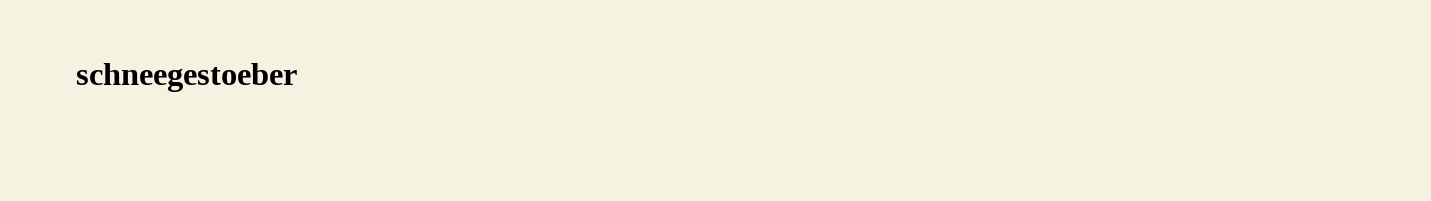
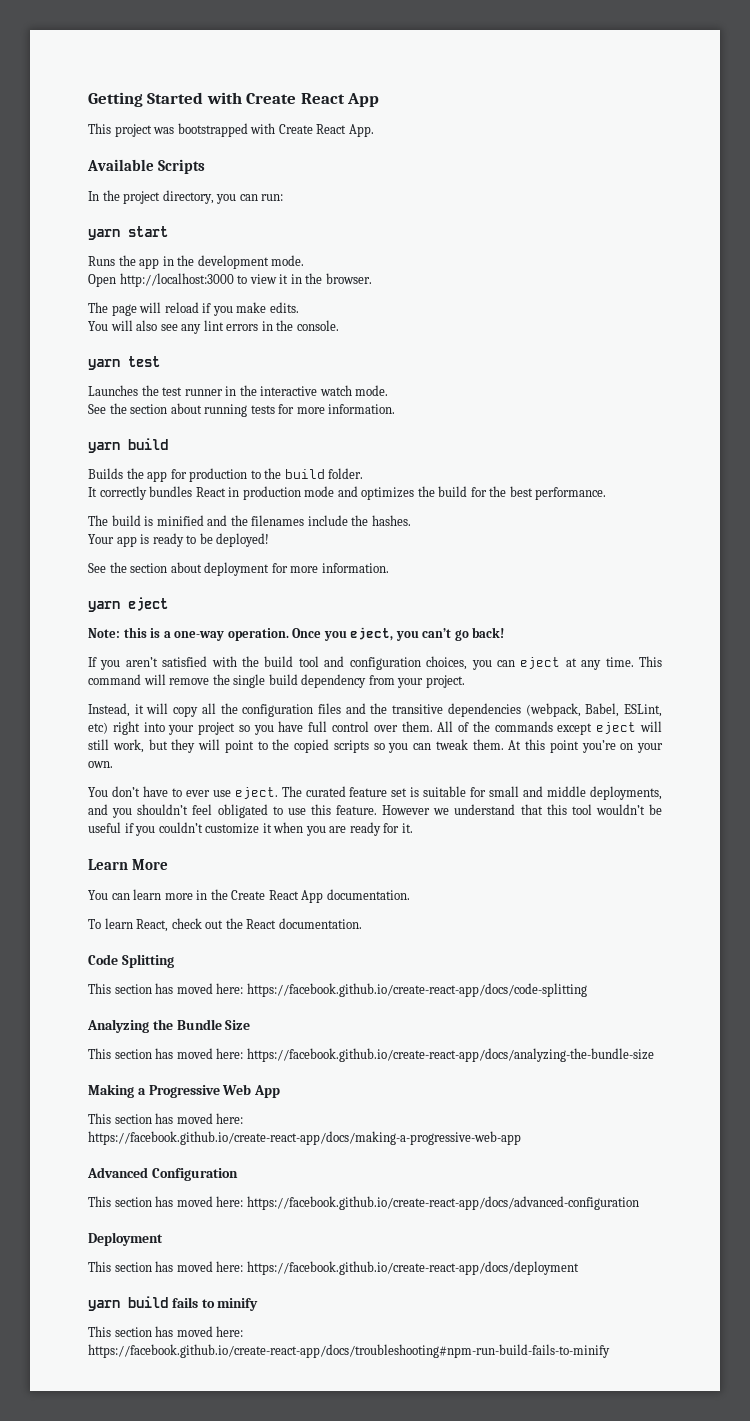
- schneegestoeber
+ Getting Started with Create React App
+ This project was bootstrapped with Create React App.
+ Available Scripts
+ In the project directory, you can run:
+ yarn start
+ Runs the app in the development mode.
+ Open http://localhost:3000 to view it in the browser.
+ The page will reload if you make edits.
+ You will also see any lint errors in the console.
+ yarn test
+ Launches the test runner in the interactive watch mode.
+ See the section about running tests for more information.
+ yarn build
+ Builds the app for production to the build folder.
+ It correctly bundles React in production mode and optimizes the build for the best performance.
+ The build is minified and the filenames include the hashes.
+ Your app is ready to be deployed!
+ See the section about deployment for more information.
+ yarn eject
+ Note: this is a one-way operation. Once you eject, you can’t go back!
+ If you aren’t satisfied with the build tool and configuration choices, you can eject at any time. This command will remove the single build dependency from your project.
+ Instead, it will copy all the configuration files and the transitive dependencies (webpack, Babel, ESLint, etc) right into your project so you have full control over them. All of the commands except eject will still work, but they will point to the copied scripts so you can tweak them. At this point you’re on your own.
+ You don’t have to ever use eject. The curated feature set is suitable for small and middle deployments, and you shouldn’t feel obligated to use this feature. However we understand that this tool wouldn’t be useful if you couldn’t customize it when you are ready for it.
+ Learn More
+ You can learn more in the Create React App documentation.
+ To learn React, check out the React documentation.
+ Code Splitting
+ This section has moved here: https://facebook.github.io/create-react-app/docs/code-splitting
+ Analyzing the Bundle Size
+ This section has moved here: https://facebook.github.io/create-react-app/docs/analyzing-the-bundle-size
+ Making a Progressive Web App
+ This section has moved here: https://facebook.github.io/create-react-app/docs/making-a-progressive-web-app
+ Advanced Configuration
+ This section has moved here: https://facebook.github.io/create-react-app/docs/advanced-configuration
+ Deployment
+ This section has moved here: https://facebook.github.io/create-react-app/docs/deployment
+ yarn build fails to minify
+ This section has moved here: https://facebook.github.io/create-react-app/docs/troubleshooting#npm-run-build-fails-to-minify

